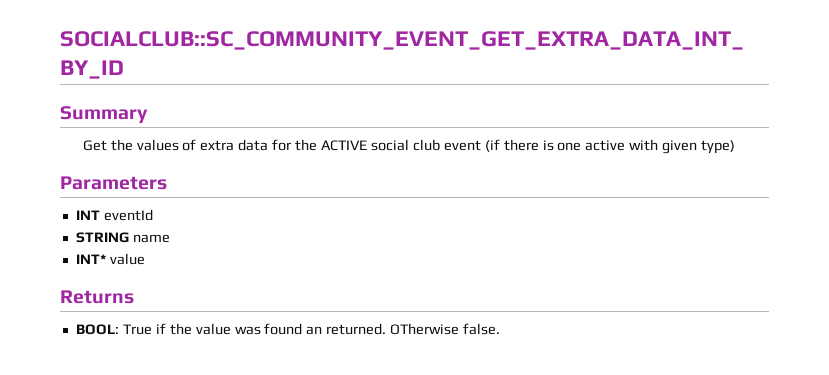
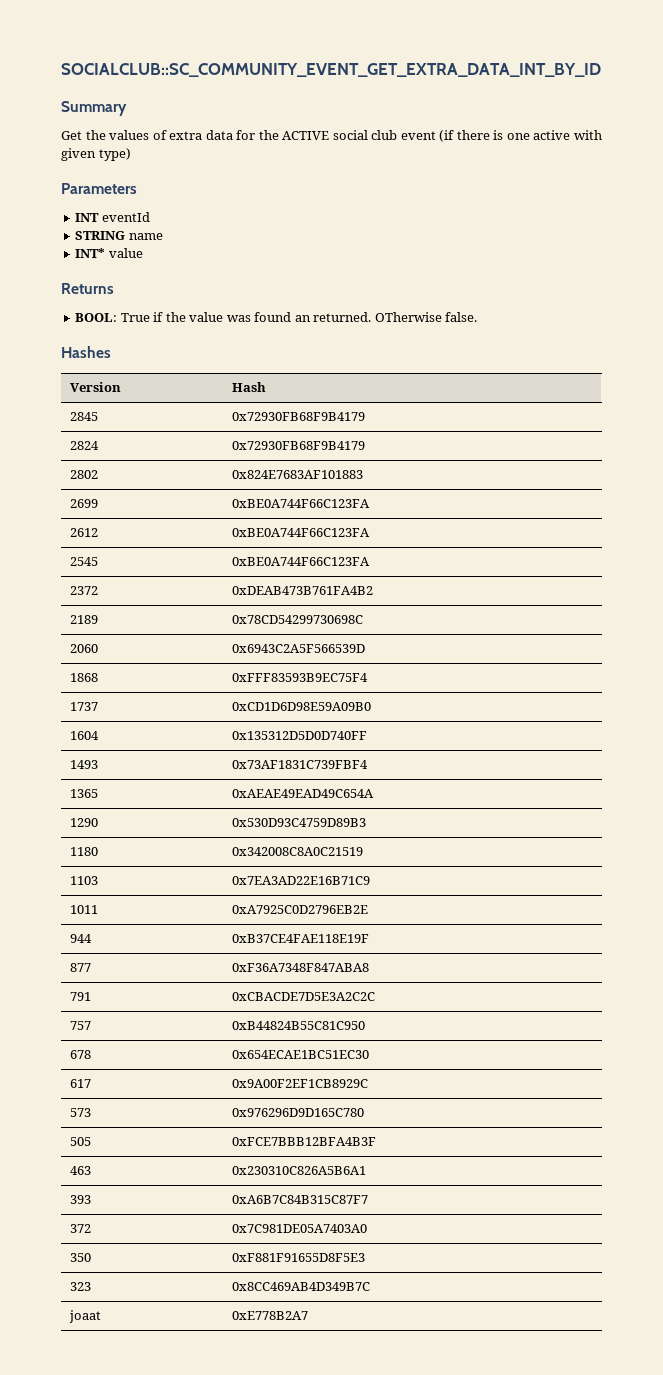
+ Hashes
+ Version | Hash
+ 2845 | 0x72930FB68F9B4179
+ 2824 | 0x72930FB68F9B4179
+ 2802 | 0x824E7683AF101883
+ 2699 | 0xBE0A744F66C123FA
+ 2612 | 0xBE0A744F66C123FA
+ 2545 | 0xBE0A744F66C123FA
+ 2372 | 0xDEAB473B761FA4B2
+ 2189 | 0x78CD54299730698C
+ 2060 | 0x6943C2A5F566539D
+ 1868 | 0xFFF83593B9EC75F4
+ 1737 | 0xCD1D6D98E59A09B0
+ 1604 | 0x135312D5D0D740FF
+ 1493 | 0x73AF1831C739FBF4
+ 1365 | 0xAEAE49EAD49C654A
+ 1290 | 0x530D93C4759D89B3
+ 1180 | 0x342008C8A0C21519
+ 1103 | 0x7EA3AD22E16B71C9
+ 1011 | 0xA7925C0D2796EB2E
+ 944 | 0xB37CE4FAE118E19F
+ 877 | 0xF36A7348F847ABA8
+ 791 | 0xCBACDE7D5E3A2C2C
+ 757 | 0xB44824B55C81C950
+ 678 | 0x654ECAE1BC51EC30
+ 617 | 0x9A00F2EF1CB8929C
+ 573 | 0x976296D9D165C780
+ 505 | 0xFCE7BBB12BFA4B3F
+ 463 | 0x230310C826A5B6A1
+ 393 | 0xA6B7C84B315C87F7
+ 372 | 0x7C981DE05A7403A0
+ 350 | 0xF881F91655D8F5E3
+ 323 | 0x8CC469AB4D349B7C
+ joaat | 0xE778B2A7

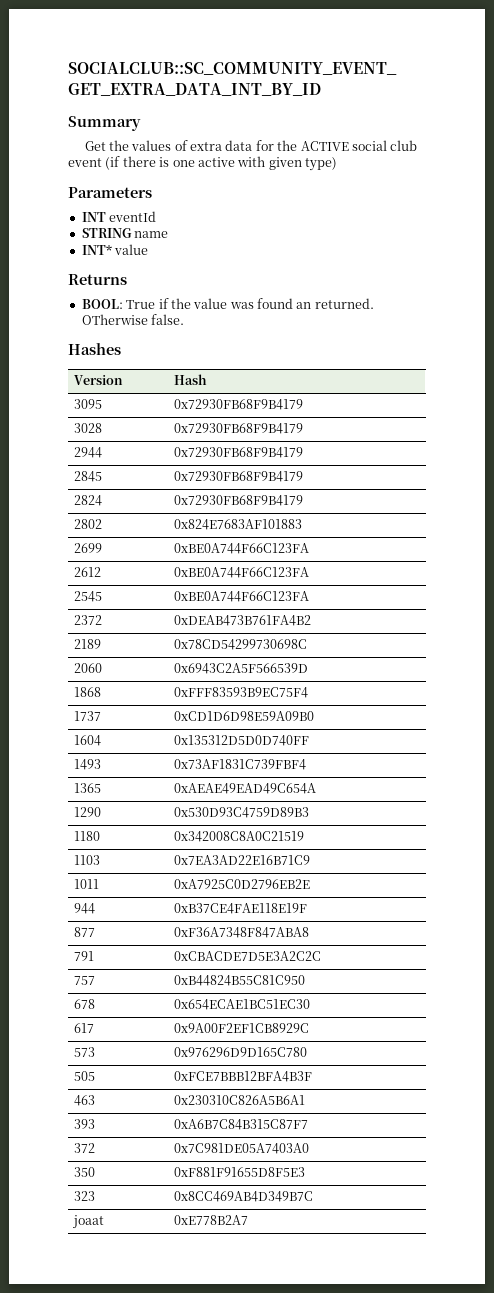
+ 3095 | 0x72930FB68F9B4179
+ 3028 | 0x72930FB68F9B4179
+ 2944 | 0x72930FB68F9B4179

